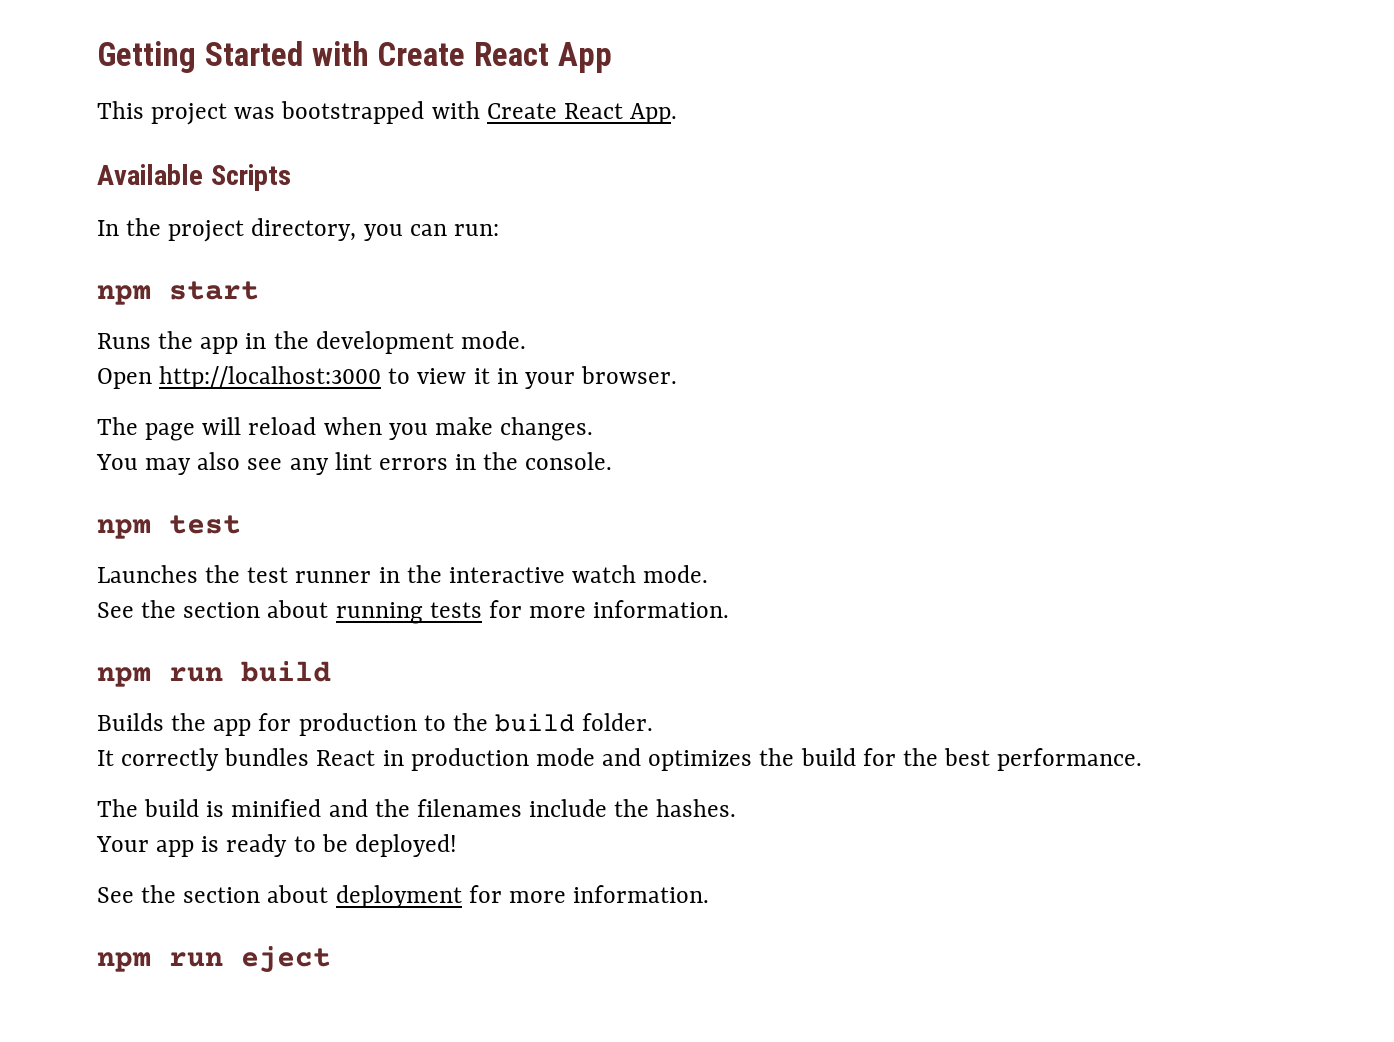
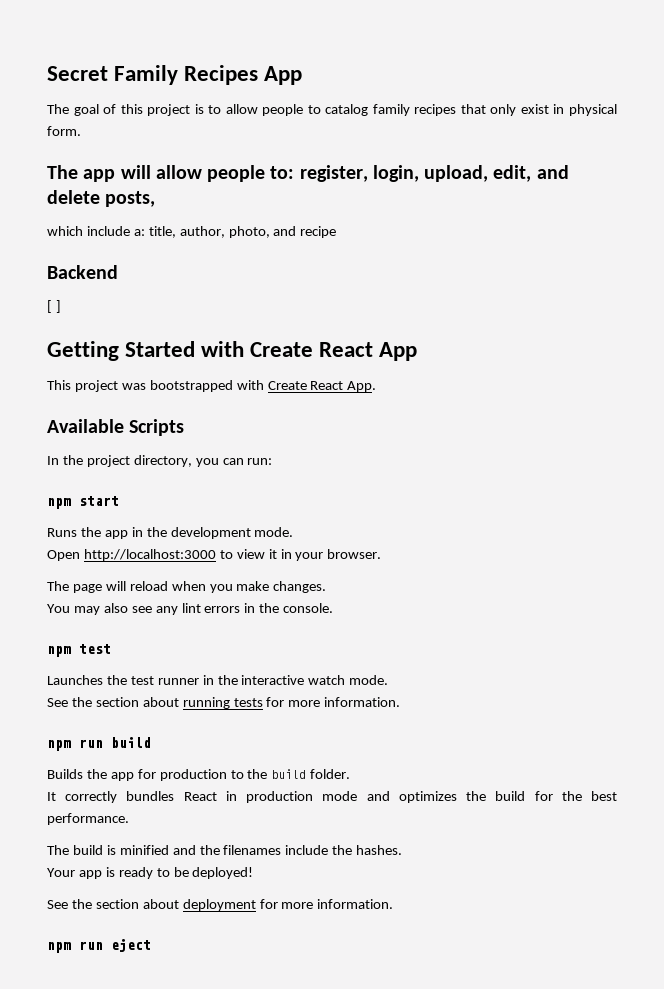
+ Secret Family Recipes App
+ The goal of this project is to allow people to catalog family recipes that only exist in physical form.
+ The app will allow people to: register, login, upload, edit, and delete posts,
+ which include a: title, author, photo, and recipe
+ Backend
+ [ ]

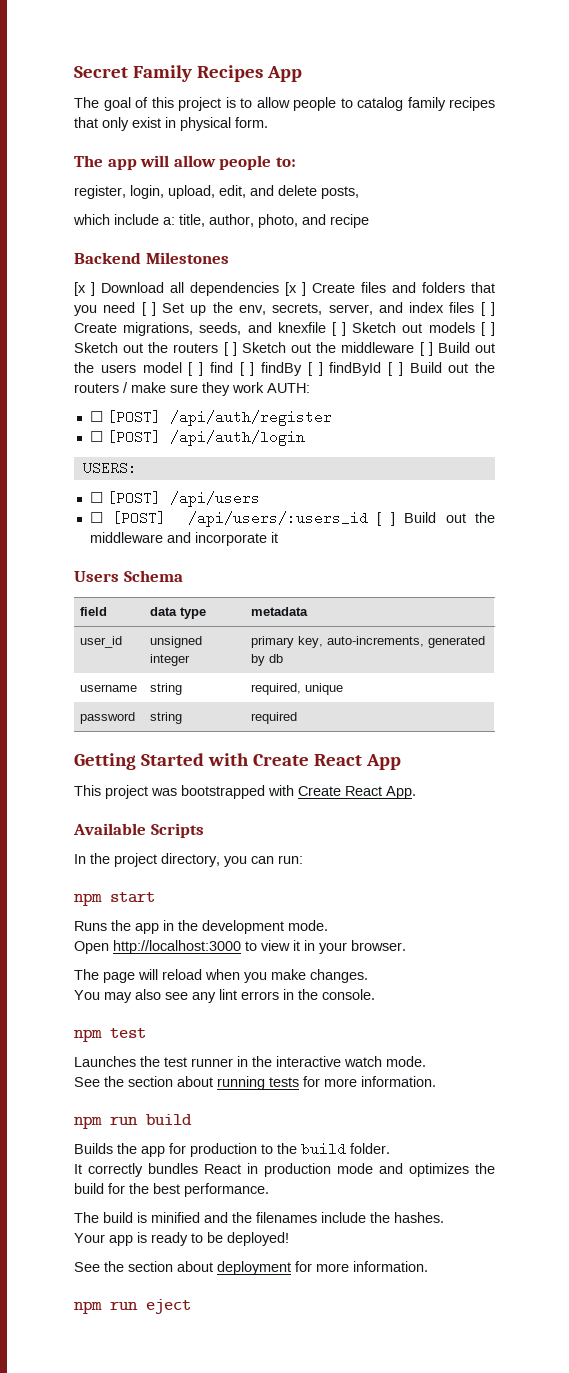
- The app will allow people to: register, login, upload, edit, and delete posts,
+ The app will allow people to:
+ register, login, upload, edit, and delete posts,
- Backend
- [ ]
+ Backend Milestones
+ [x ] Download all dependencies [x ] Create files and folders that you need [ ] Set up the env, secrets, server, and index files [ ] Create migrations, seeds, and knexfile [ ] Sketch out models [ ] Sketch out the routers [ ] Sketch out the middleware [ ] Build out the users model [ ] find [ ] findBy [ ] findById [ ] Build out the routers / make sure they work AUTH:
+ ☐ [POST] /api/auth/register
+ ☐ [POST] /api/auth/login
+ USERS:
+ ☐ [POST] /api/users
+ ☐ [POST] /api/users/:users_id [ ] Build out the middleware and incorporate it
+ Users Schema
+ field | data type | metadata
+ user_id | unsigned integer | primary key, auto-increments, generated by db
+ username | string | required, unique
+ password | string | required

